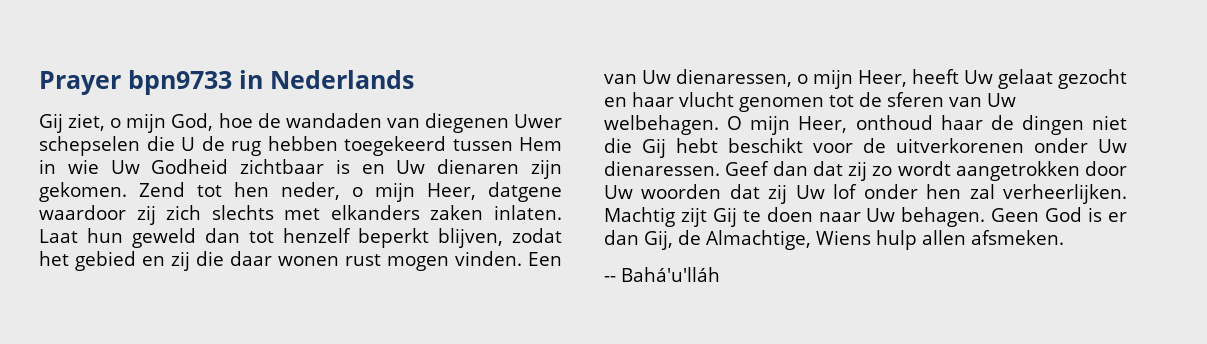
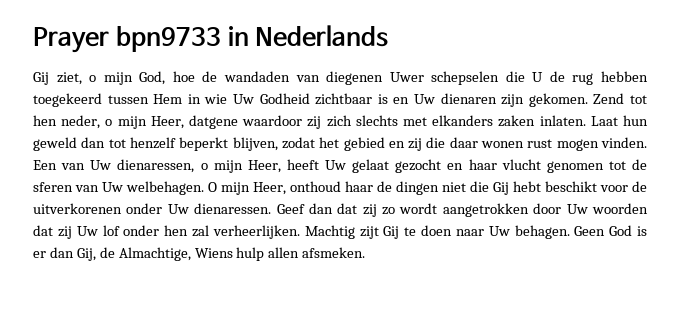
- -- Bahá'u'lláh

